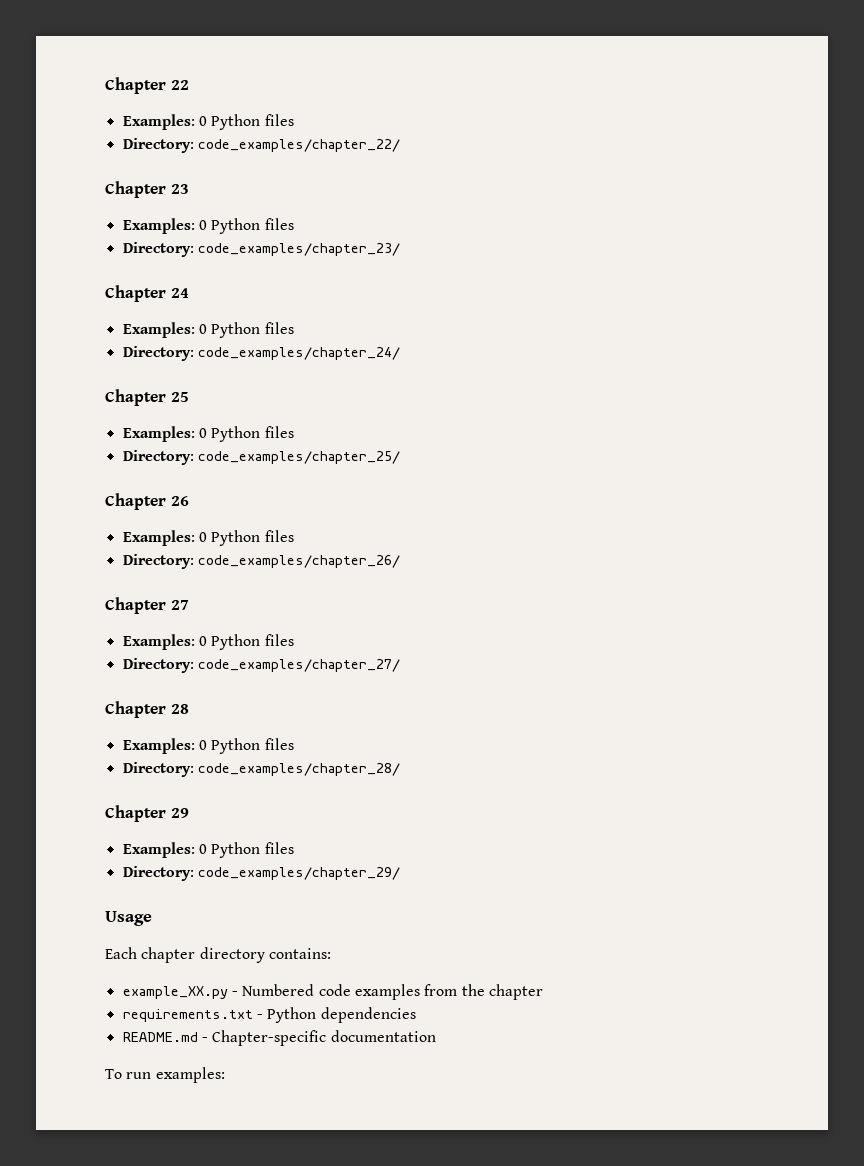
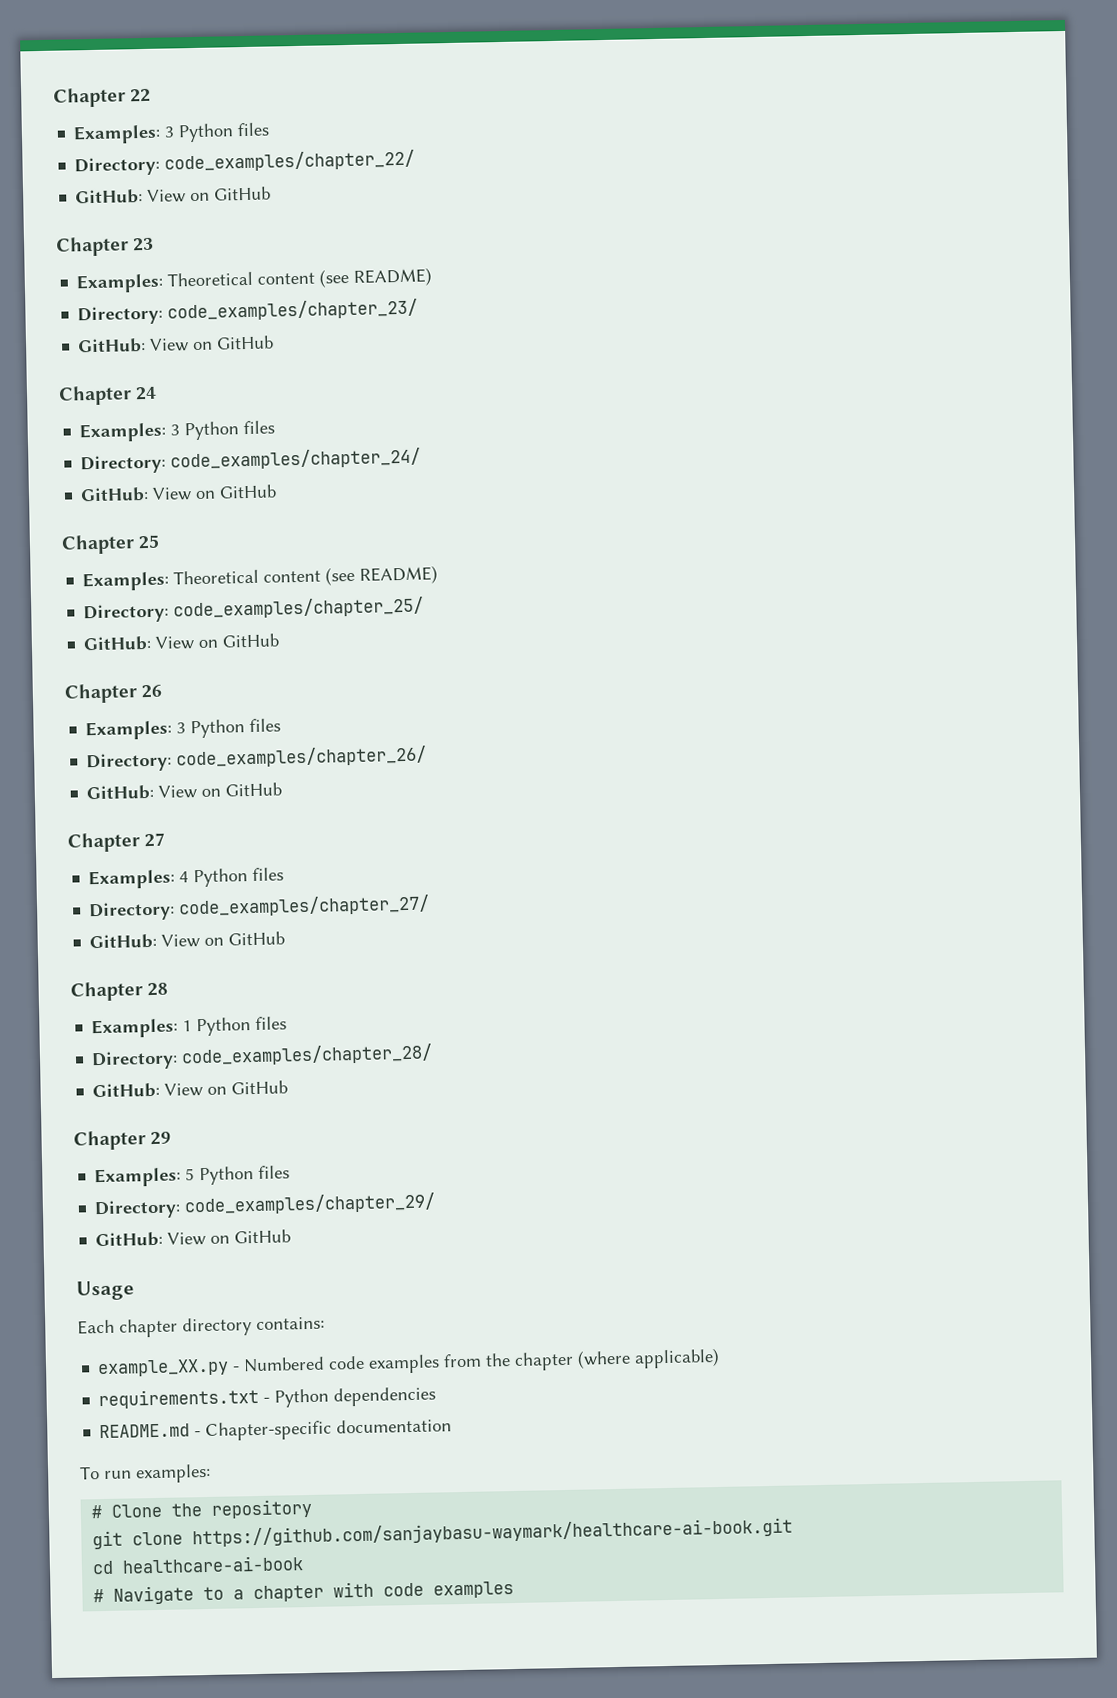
  Chapter 22
- Examples: 0 Python files
+ Examples: 3 Python files
  Directory: code_examples/chapter_22/
+ GitHub: View on GitHub
  Chapter 23
- Examples: 0 Python files
+ Examples: Theoretical content (see README)
  Directory: code_examples/chapter_23/
+ GitHub: View on GitHub
  Chapter 24
- Examples: 0 Python files
+ Examples: 3 Python files
  Directory: code_examples/chapter_24/
+ GitHub: View on GitHub
  Chapter 25
- Examples: 0 Python files
+ Examples: Theoretical content (see README)
  Directory: code_examples/chapter_25/
+ GitHub: View on GitHub
  Chapter 26
- Examples: 0 Python files
+ Examples: 3 Python files
  Directory: code_examples/chapter_26/
+ GitHub: View on GitHub
  Chapter 27
- Examples: 0 Python files
+ Examples: 4 Python files
  Directory: code_examples/chapter_27/
+ GitHub: View on GitHub
  Chapter 28
- Examples: 0 Python files
+ Examples: 1 Python files
  Directory: code_examples/chapter_28/
+ GitHub: View on GitHub
  Chapter 29
- Examples: 0 Python files
+ Examples: 5 Python files
  Directory: code_examples/chapter_29/
+ GitHub: View on GitHub
- example_XX.py - Numbered code examples from the chapter
+ example_XX.py - Numbered code examples from the chapter (where applicable)
+ # Clone the repository
+ git clone https://github.com/sanjaybasu-waymark/healthcare-ai-book.git
+ cd healthcare-ai-book
+ # Navigate to a chapter with code examples

